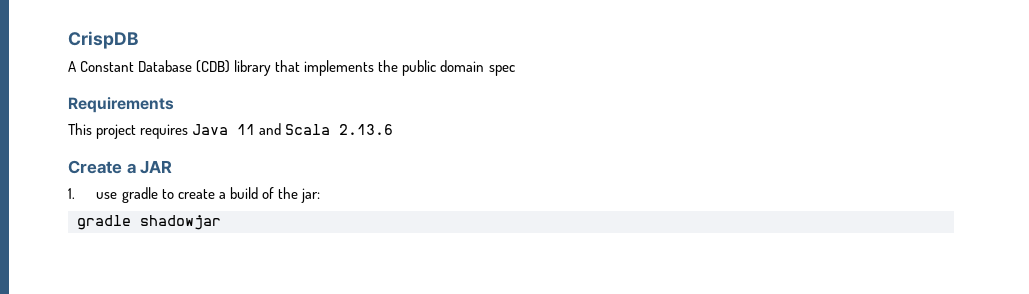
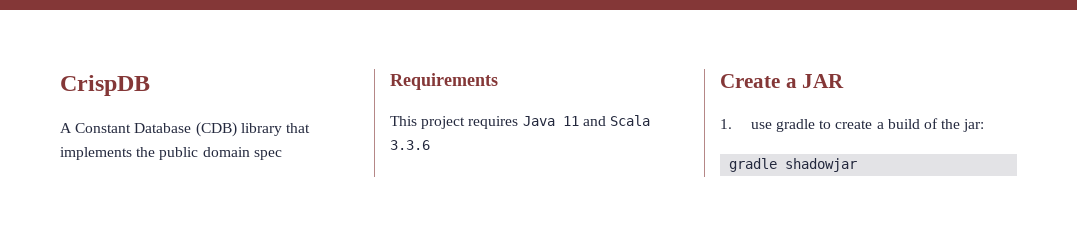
- This project requires Java 11 and Scala 2.13.6
+ This project requires Java 11 and Scala 3.3.6

